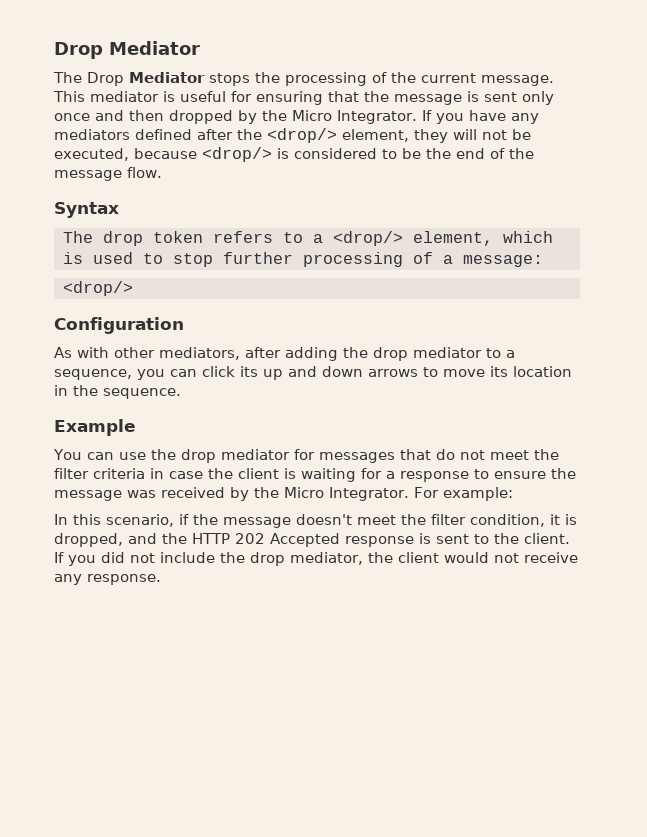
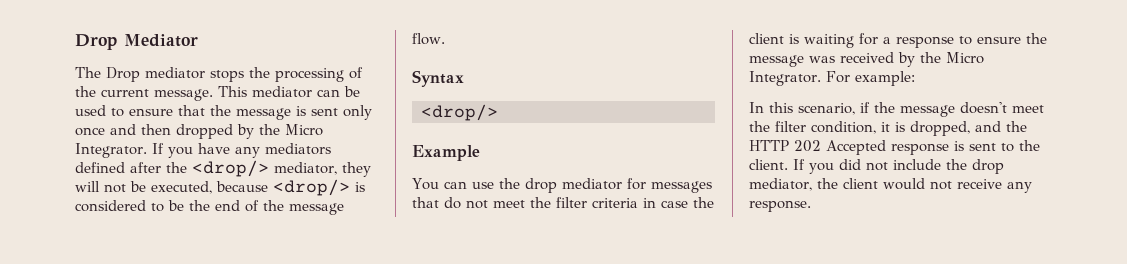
- The Drop Mediator stops the processing of the current message.
+ The Drop mediator stops the processing of the current message.
- This mediator is useful for ensuring that the message is sent only once and then dropped by the Micro Integrator.
+ This mediator can be used to ensure that the message is sent only once and then dropped by the Micro Integrator.
- If you have any mediators defined after the <drop/> element, they will not be executed, because <drop/> is considered to be the end of the message flow.
+ If you have any mediators defined after the <drop/> mediator, they will not be executed, because <drop/> is considered to be the end of the message flow.
  Syntax
- The drop token refers to a <drop/> element, which is used to stop further processing of a message:
  <drop/>
- Configuration
- As with other mediators, after adding the drop mediator to a sequence, you can click its up and down arrows to move its location in the sequence.

